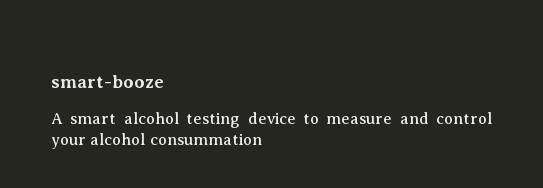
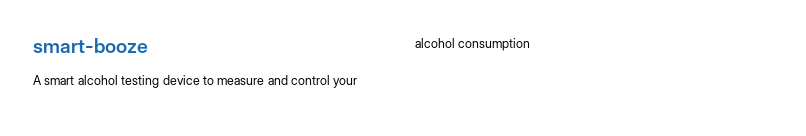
- A smart alcohol testing device to measure and control your alcohol consummation
+ A smart alcohol testing device to measure and control your alcohol consumption

